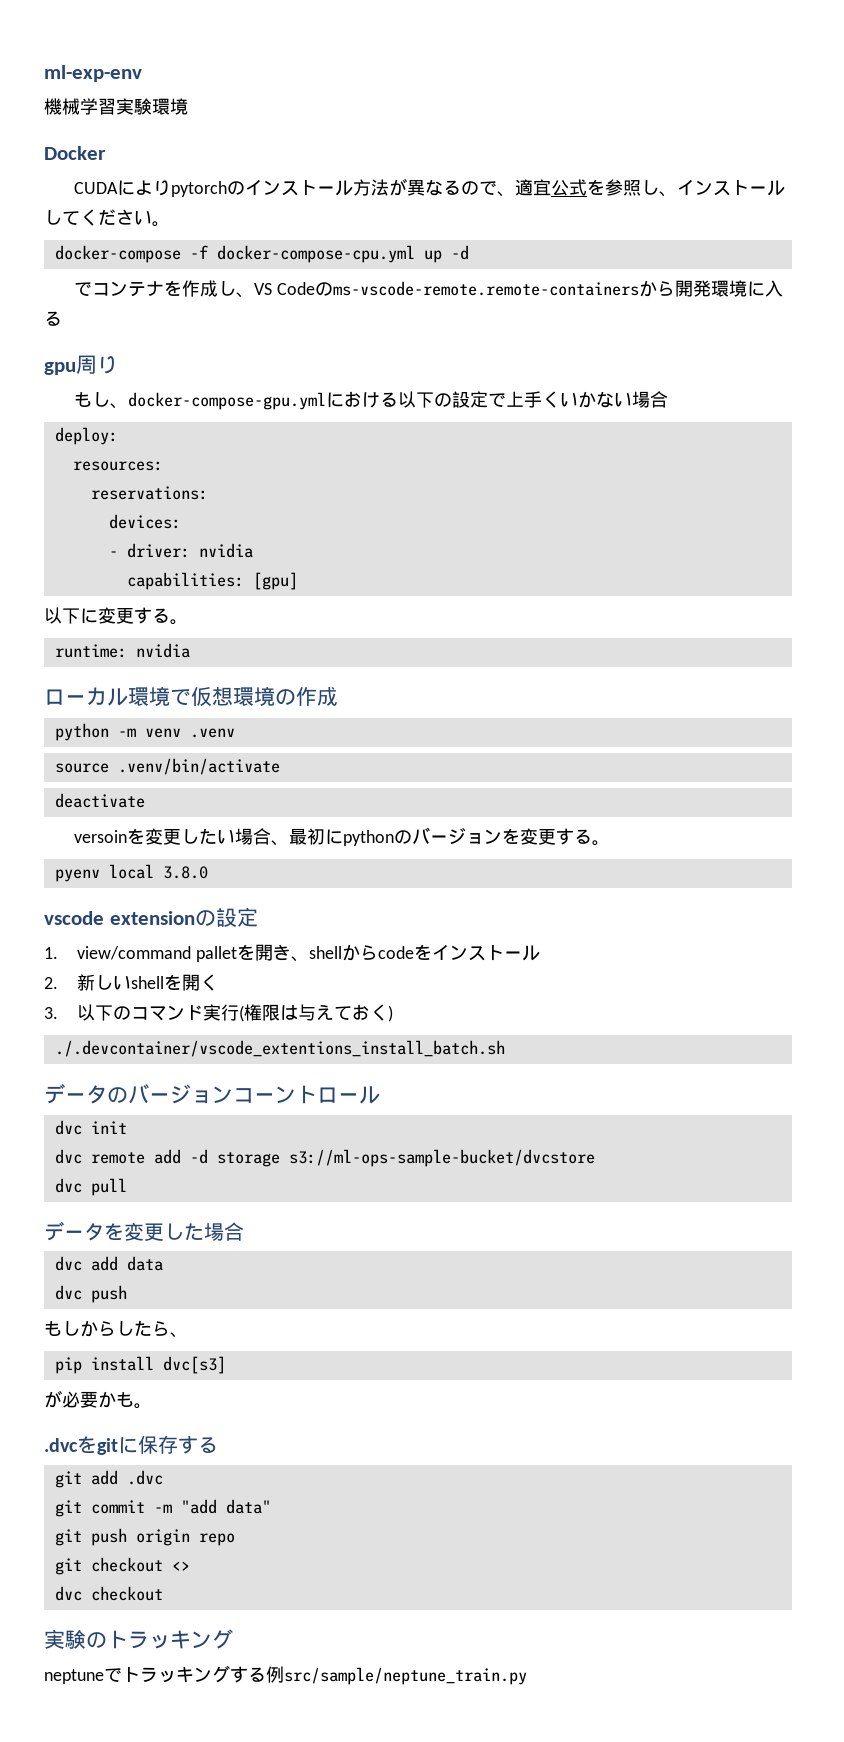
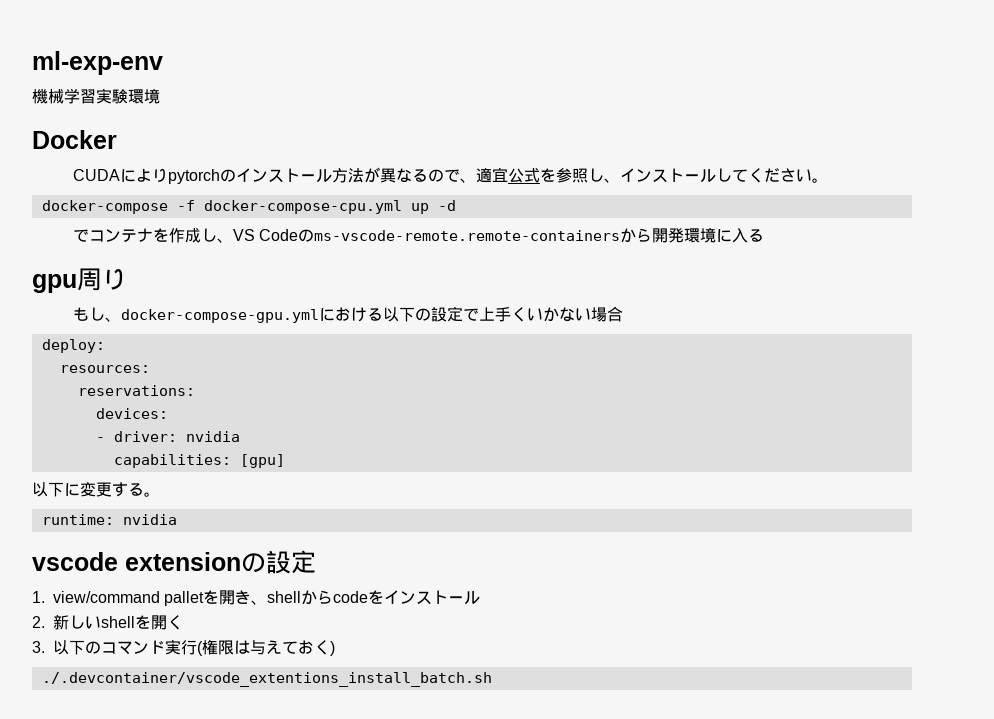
- ローカル環境で仮想環境の作成
- python -m venv .venv
- source .venv/bin/activate
- deactivate
- versoinを変更したい場合、最初にpythonのバージョンを変更する。
- pyenv local 3.8.0
- データのバージョンコーントロール
- dvc init
- dvc remote add -d storage s3://ml-ops-sample-bucket/dvcstore
- dvc pull
- データを変更した場合
- dvc add data
- dvc push
- もしからしたら、
- pip install dvc[s3]
- が必要かも。
- .dvcをgitに保存する
- git add .dvc
- git commit -m "add data"
- git push origin repo
- git checkout <>
- dvc checkout
- 実験のトラッキング
- neptuneでトラッキングする例src/sample/neptune_train.py

